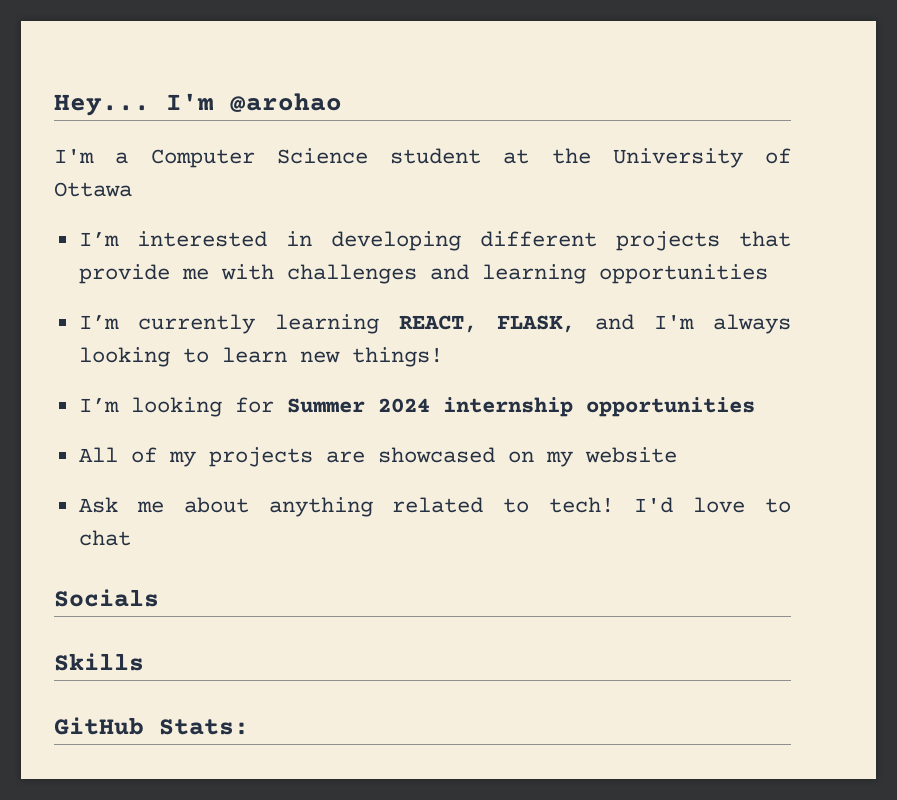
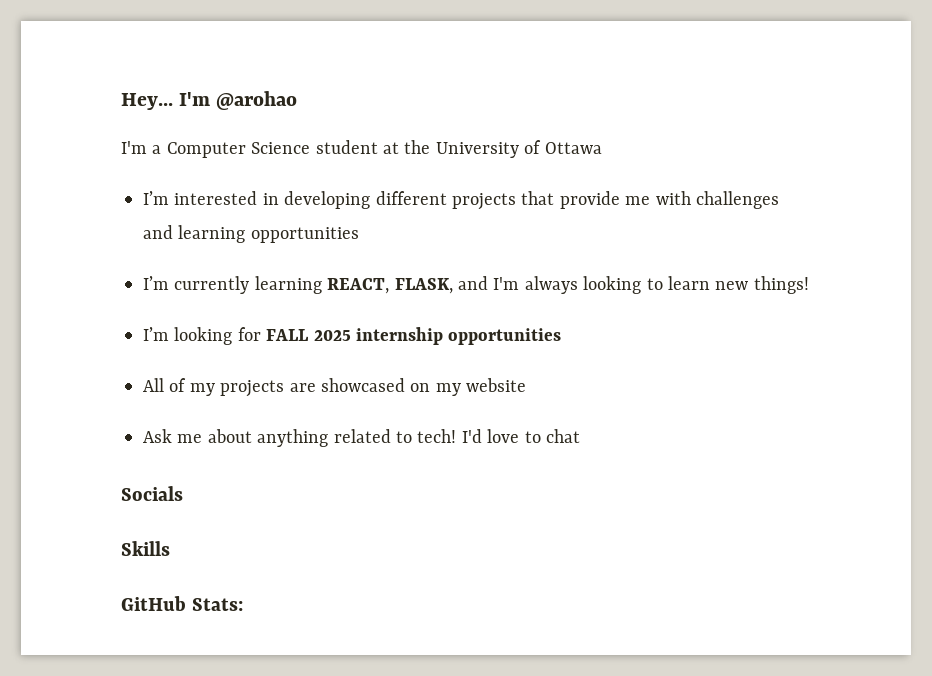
- I’m looking for Summer 2024 internship opportunities
+ I’m looking for FALL 2025 internship opportunities

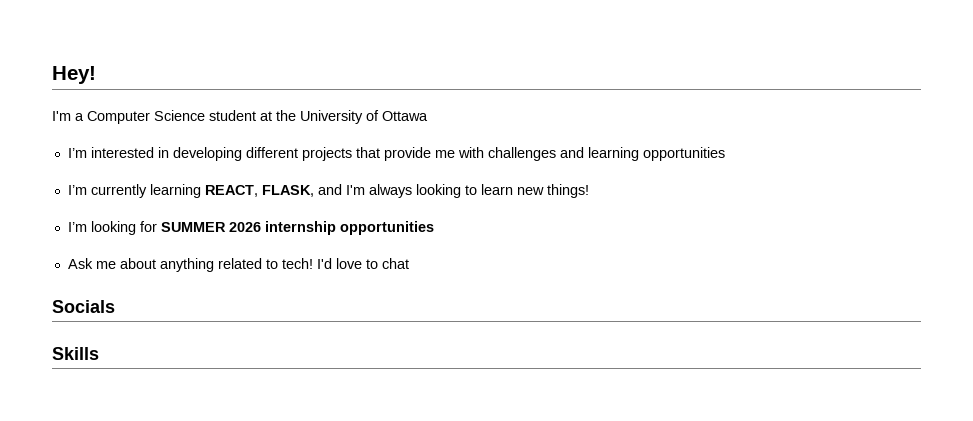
- Hey... I'm @arohao
+ Hey!
- I’m looking for FALL 2025 internship opportunities
+ I’m looking for SUMMER 2026 internship opportunities
- All of my projects are showcased on my website
- GitHub Stats:

